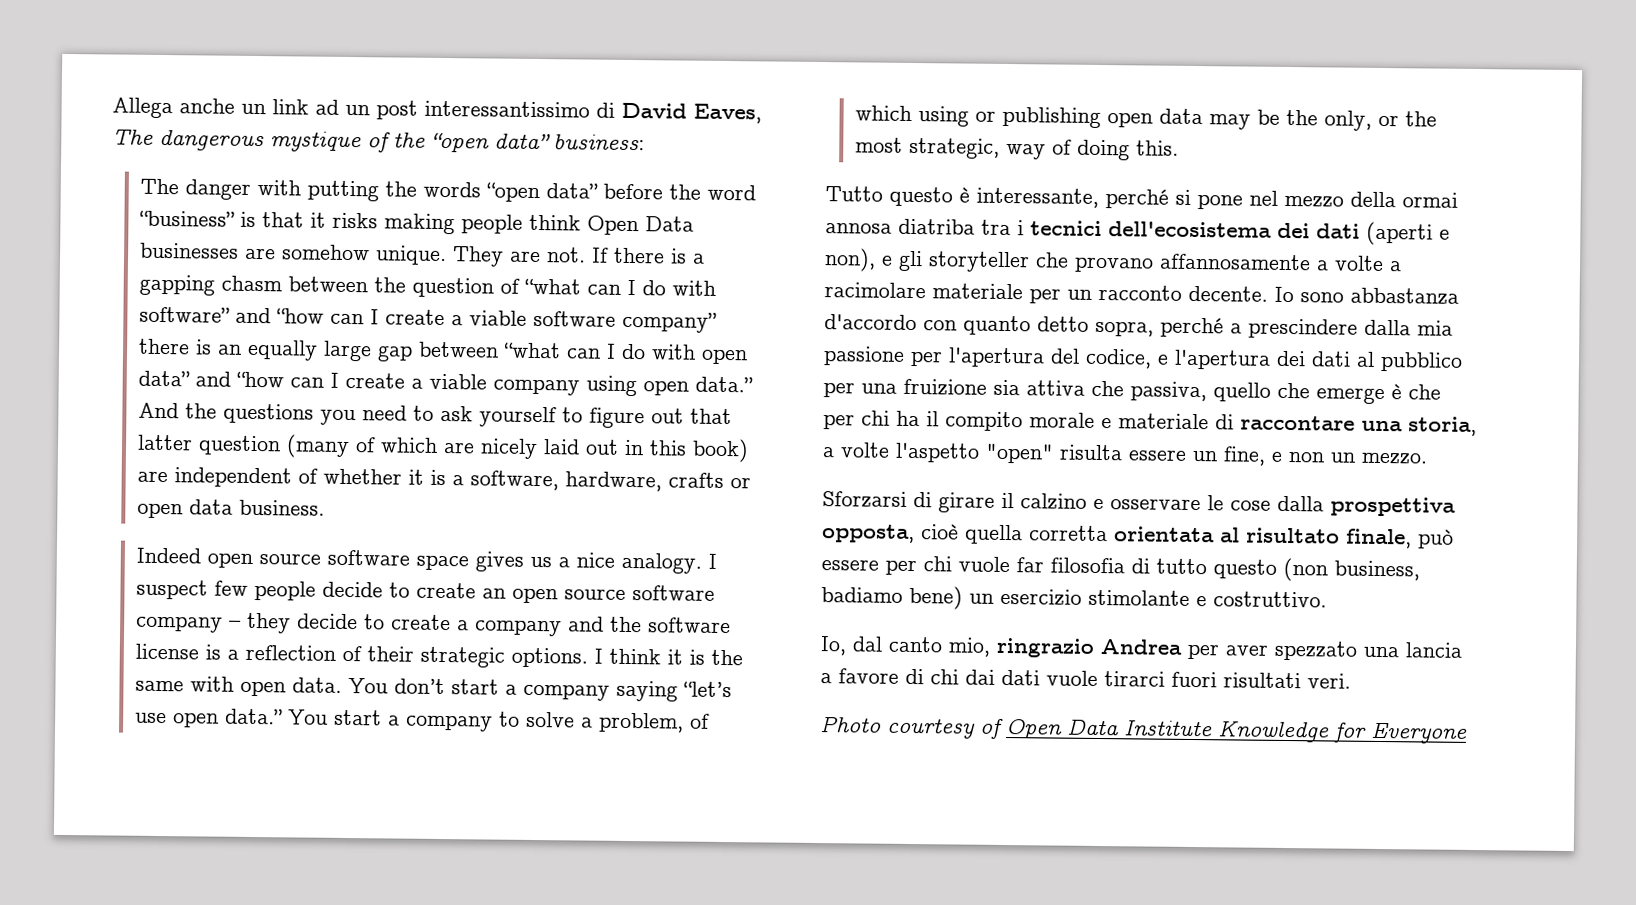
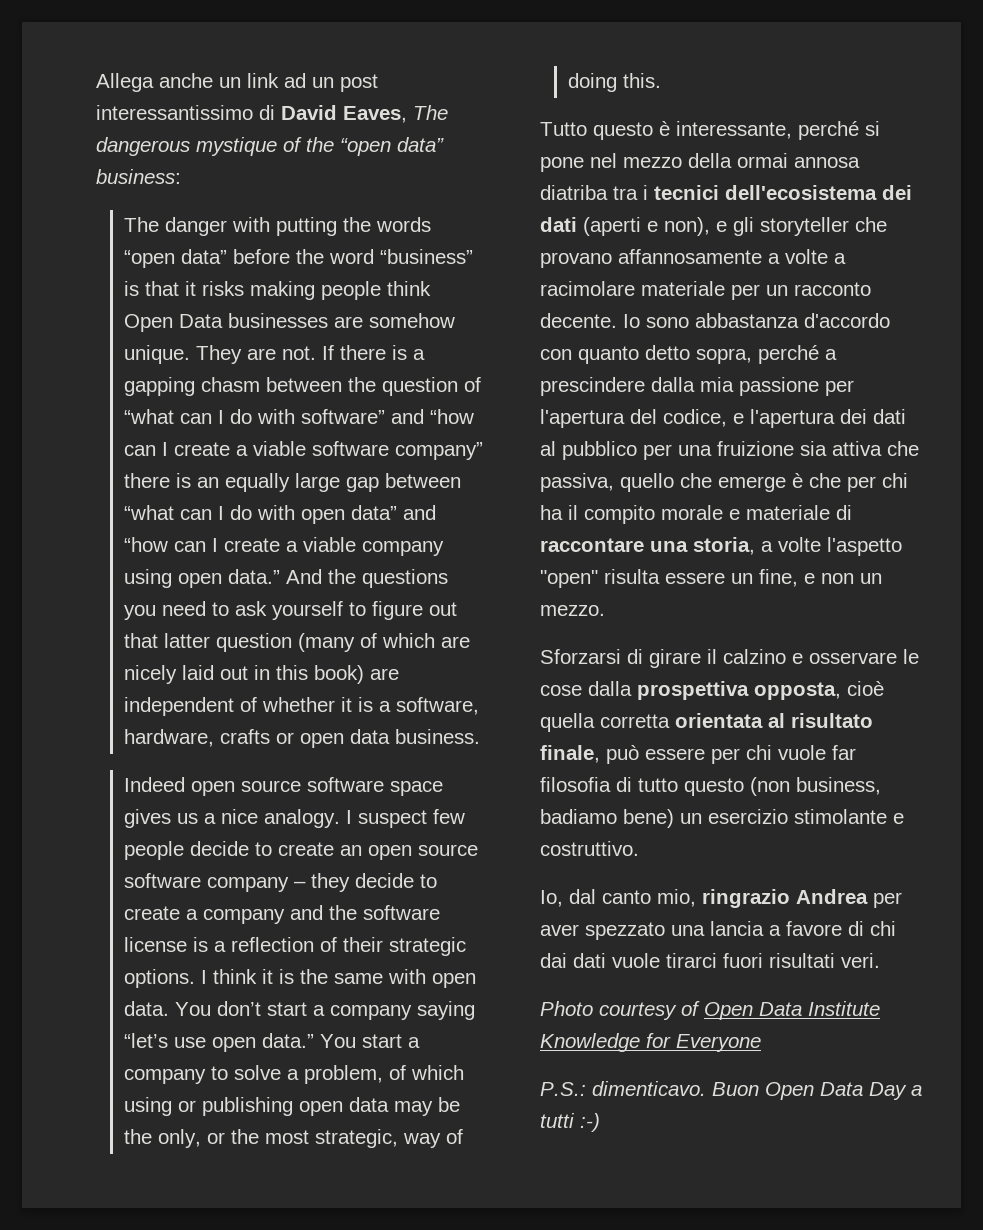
+ P.S.: dimenticavo. Buon Open Data Day a tutti :-)

